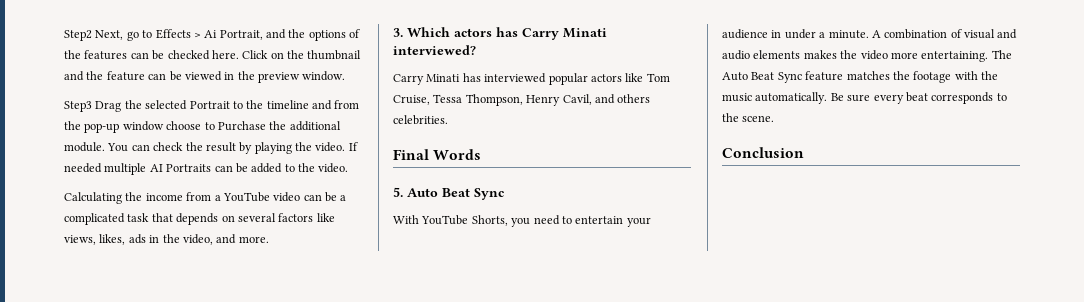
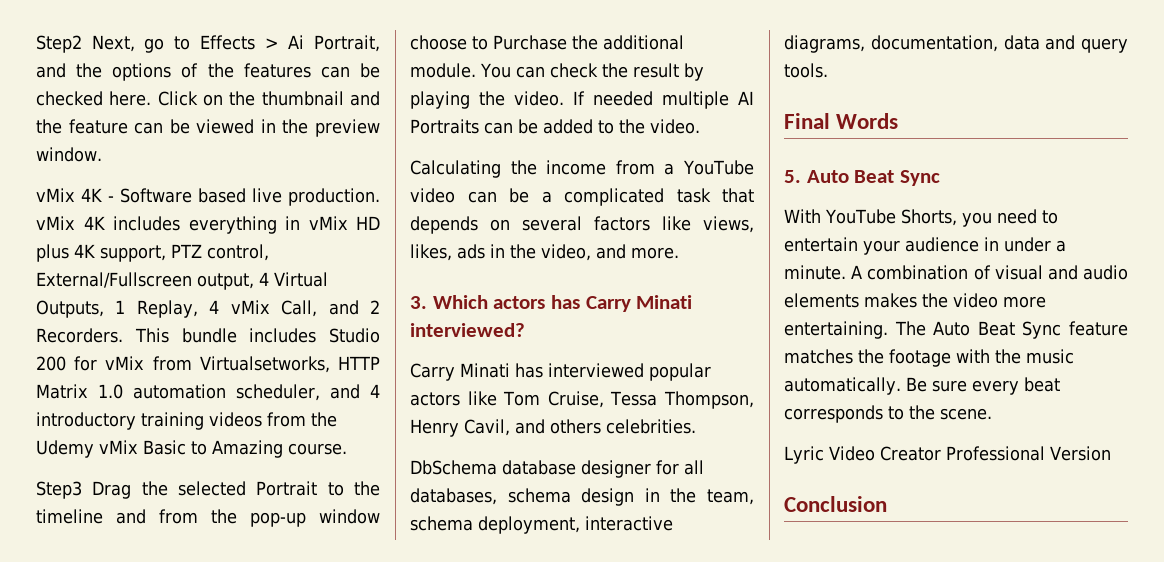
+ vMix 4K - Software based live production. vMix 4K includes everything in vMix HD plus 4K support, PTZ control, External/Fullscreen output, 4 Virtual Outputs, 1 Replay, 4 vMix Call, and 2 Recorders. This bundle includes Studio 200 for vMix from Virtualsetworks, HTTP Matrix 1.0 automation scheduler, and 4 introductory training videos from the Udemy vMix Basic to Amazing course.
+ DbSchema database designer for all databases, schema design in the team, schema deployment, interactive diagrams, documentation, data and query tools.
+ Lyric Video Creator Professional Version

